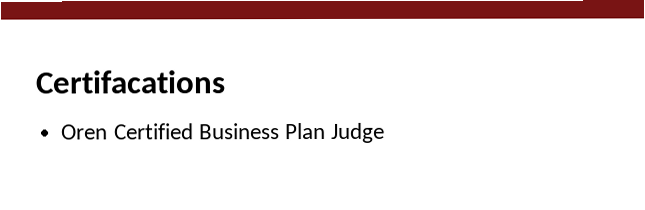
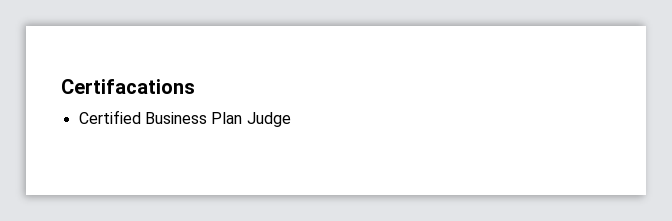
- Oren Certified Business Plan Judge
+ Certified Business Plan Judge

